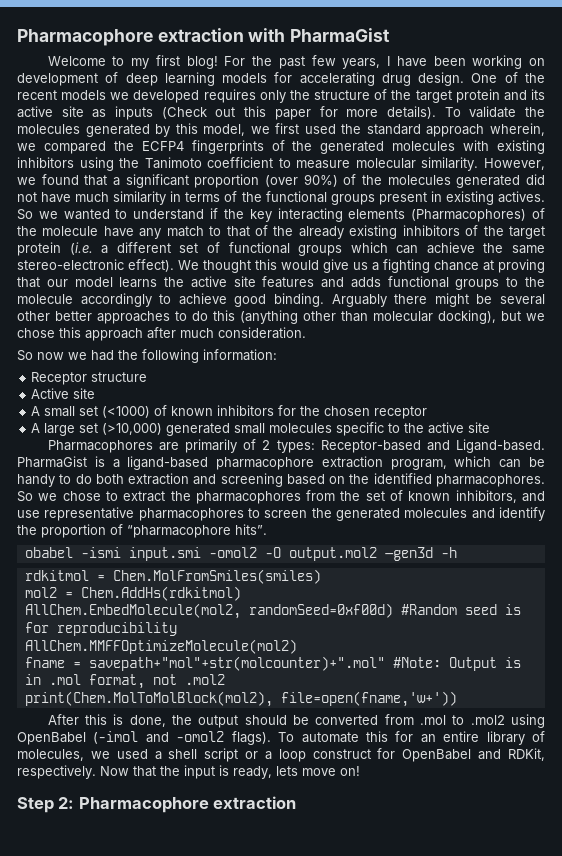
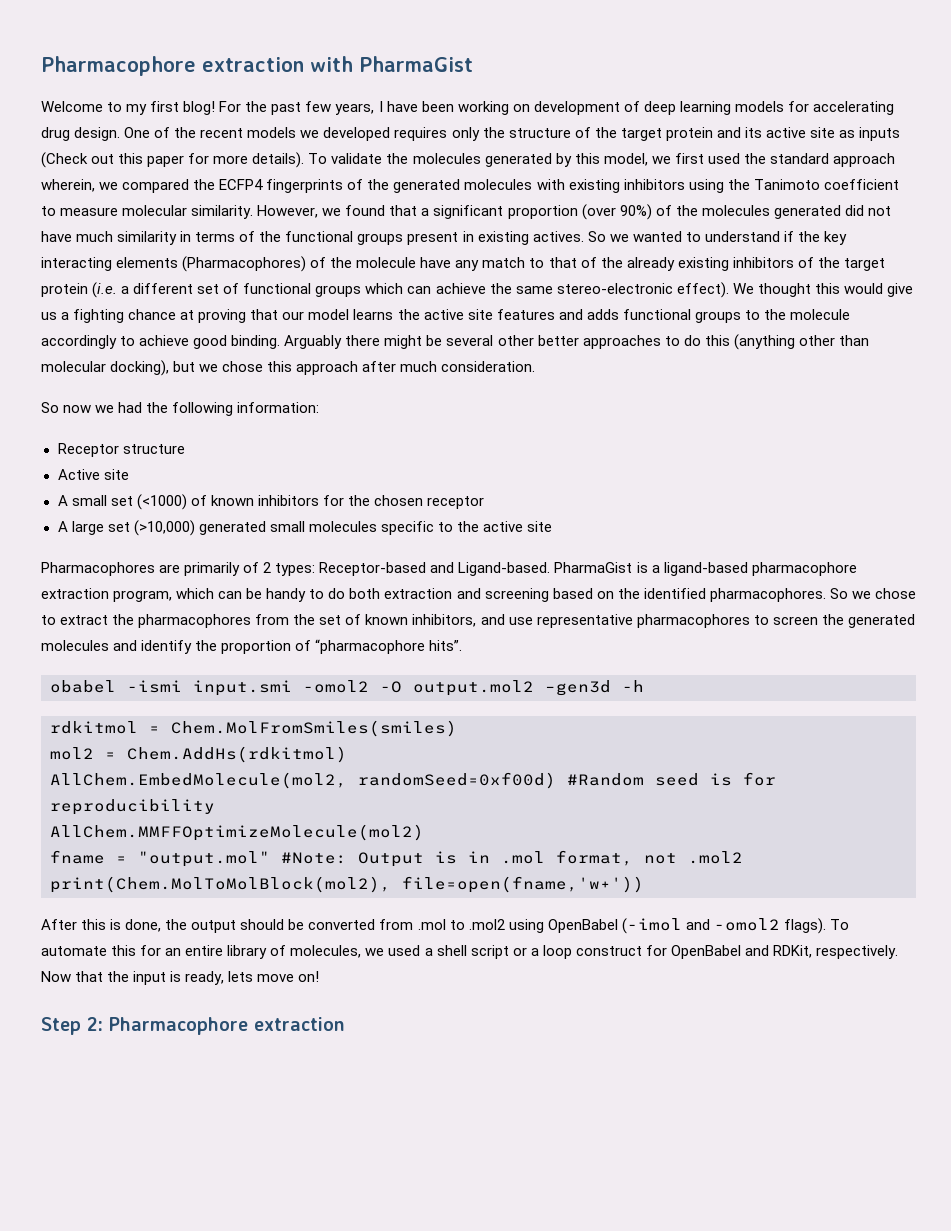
- fname = savepath+"mol"+str(molcounter)+".mol" #Note: Output is in .mol format, not .mol2
+ fname = "output.mol" #Note: Output is in .mol format, not .mol2

